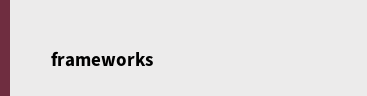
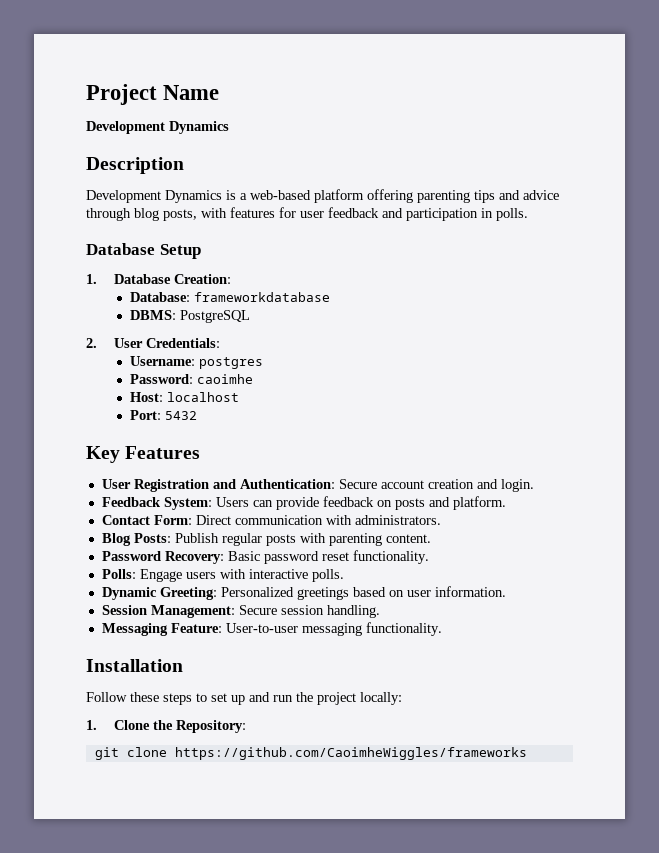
- frameworks
+ Project Name
+ Development Dynamics
+ Description
+ Development Dynamics is a web-based platform offering parenting tips and advice through blog posts, with features for user feedback and participation in polls.
+ Database Setup
+ 1. Database Creation:
+ Database: frameworkdatabase
+ DBMS: PostgreSQL
+ 2. User Credentials:
+ Username: postgres
+ Password: caoimhe
+ Host: localhost
+ Port: 5432
+ Key Features
+ User Registration and Authentication: Secure account creation and login.
+ Feedback System: Users can provide feedback on posts and platform.
+ Contact Form: Direct communication with administrators.
+ Blog Posts: Publish regular posts with parenting content.
+ Password Recovery: Basic password reset functionality.
+ Polls: Engage users with interactive polls.
+ Dynamic Greeting: Personalized greetings based on user information.
+ Session Management: Secure session handling.
+ Messaging Feature: User-to-user messaging functionality.
+ Installation
+ Follow these steps to set up and run the project locally:
+ 1. Clone the Repository:
+ git clone https://github.com/CaoimheWiggles/frameworks

